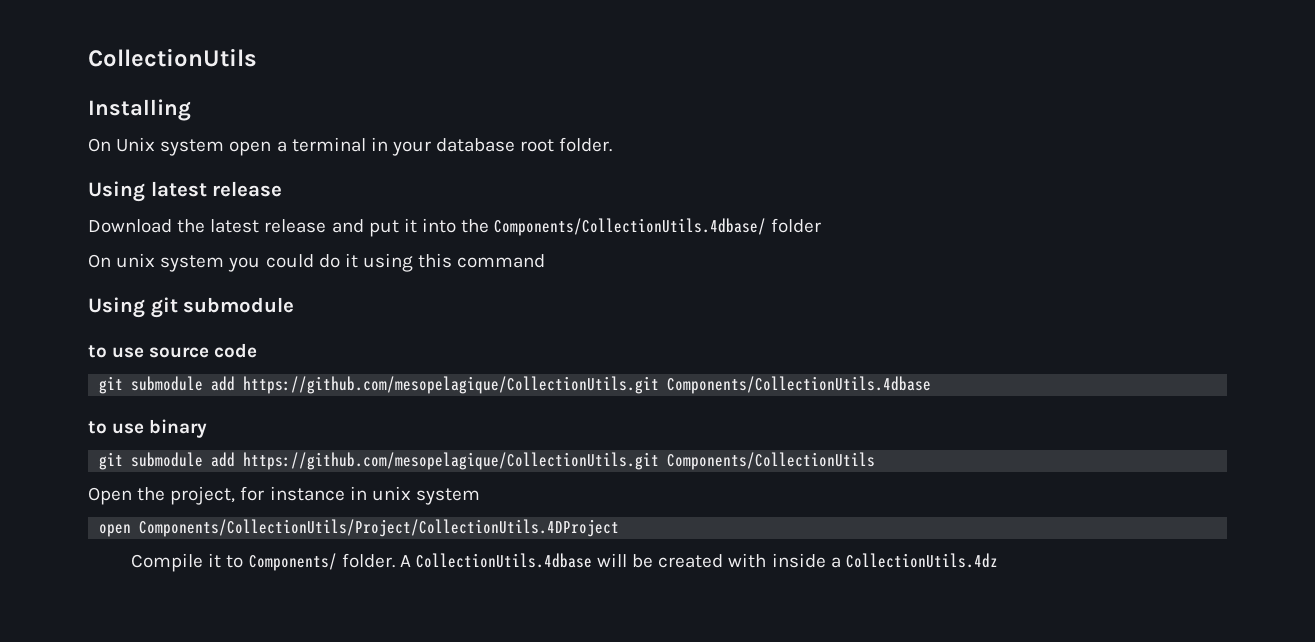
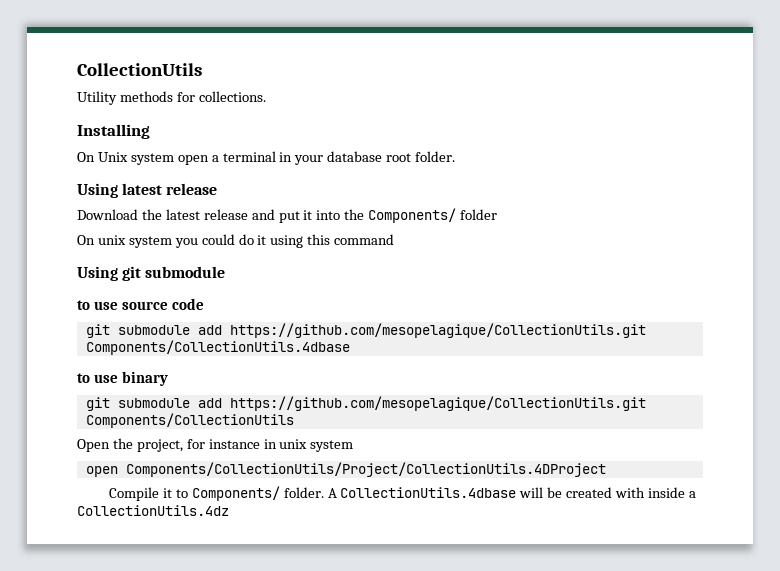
+ Utility methods for collections.
- Download the latest release and put it into the Components/CollectionUtils.4dbase/ folder
+ Download the latest release and put it into the Components/ folder

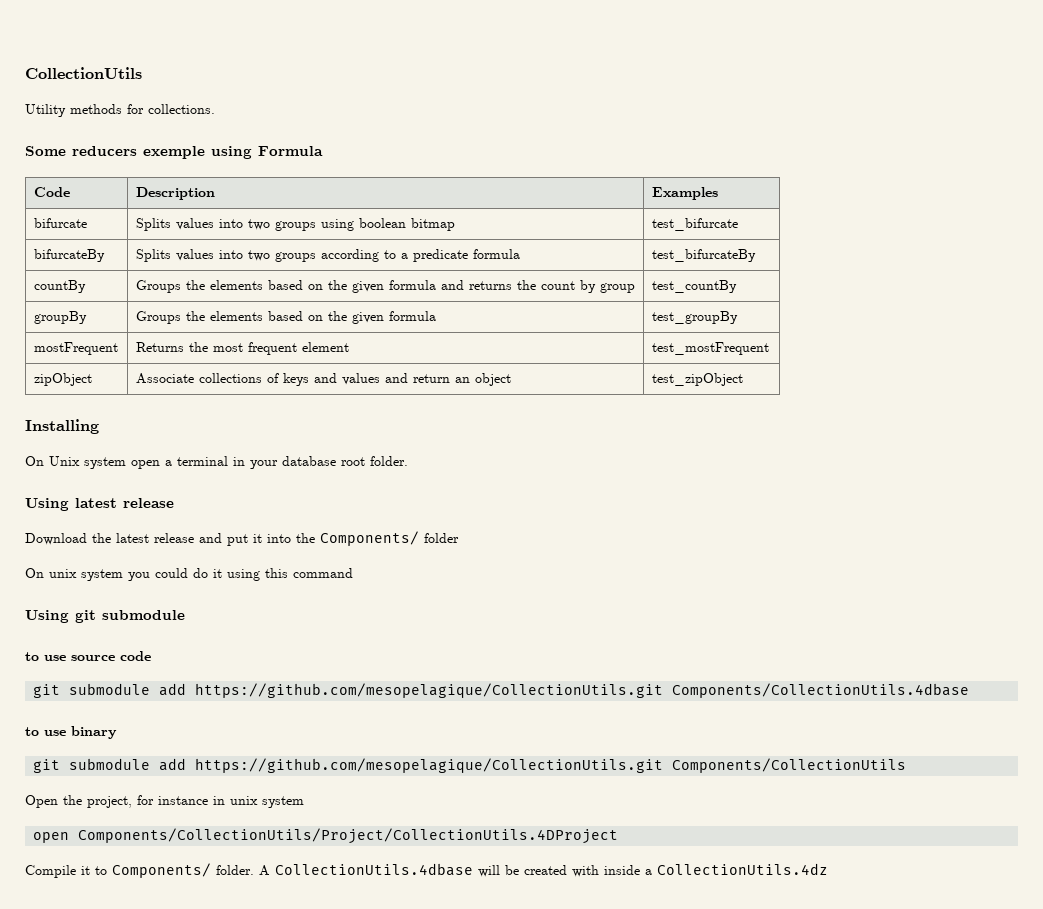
+ Some reducers exemple using Formula
+ Code | Description | Examples
+ bifurcate | Splits values into two groups using boolean bitmap | test_bifurcate
+ bifurcateBy | Splits values into two groups according to a predicate formula | test_bifurcateBy
+ countBy | Groups the elements based on the given formula and returns the count by group | test_countBy
+ groupBy | Groups the elements based on the given formula | test_groupBy
+ mostFrequent | Returns the most frequent element | test_mostFrequent
+ zipObject | Associate collections of keys and values and return an object | test_zipObject

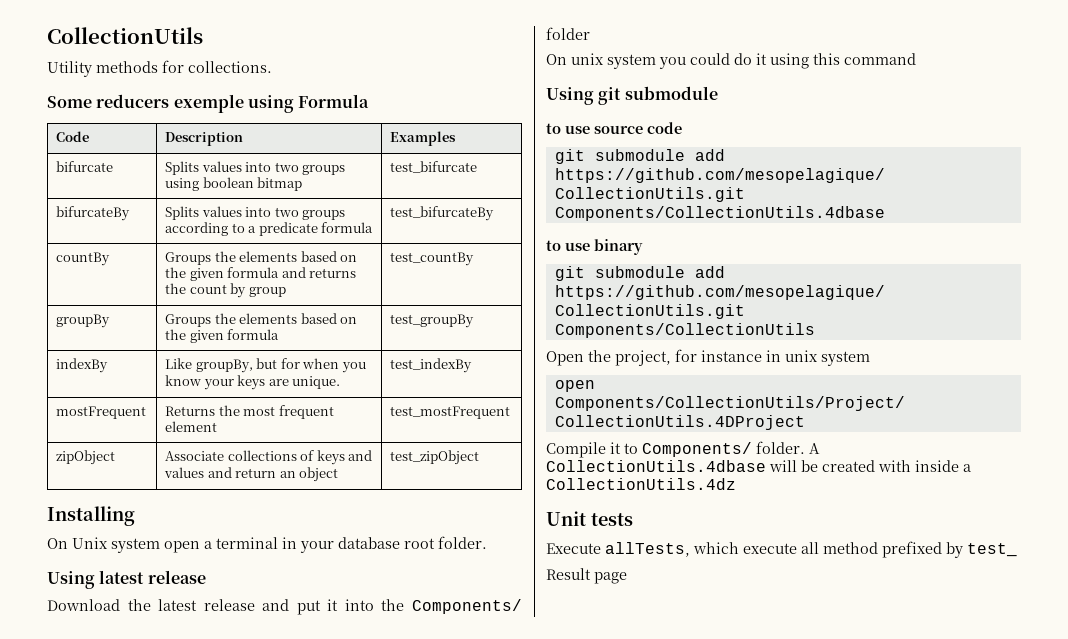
+ indexBy | Like groupBy, but for when you know your keys are unique. | test_indexBy
+ Unit tests
+ Execute allTests, which execute all method prefixed by test_
+ Result page

